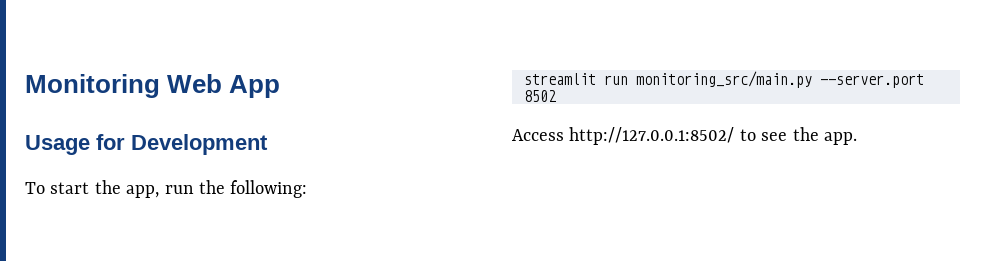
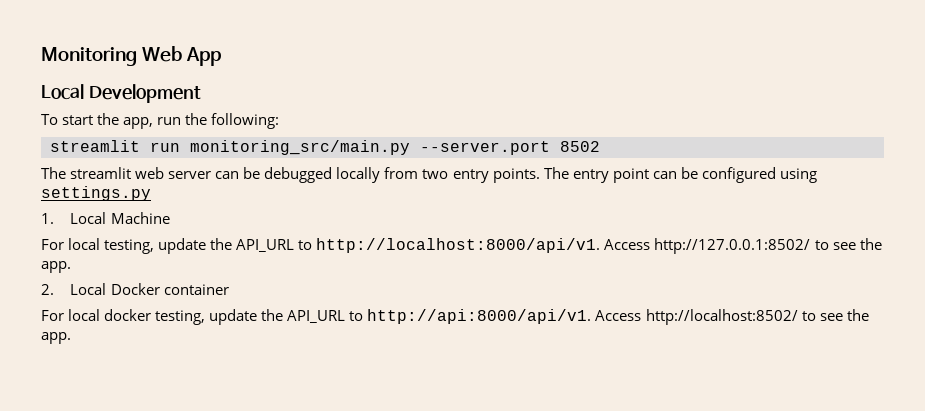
- Usage for Development
+ Local Development
+ The streamlit web server can be debugged locally from two entry points. The entry point can be configured using settings.py
+ 1. Local Machine
+ For local testing, update the API_URL to http://localhost:8000/api/v1.
+ 2. Local Docker container
+ For local docker testing, update the API_URL to http://api:8000/api/v1. Access http://localhost:8502/ to see the app.

